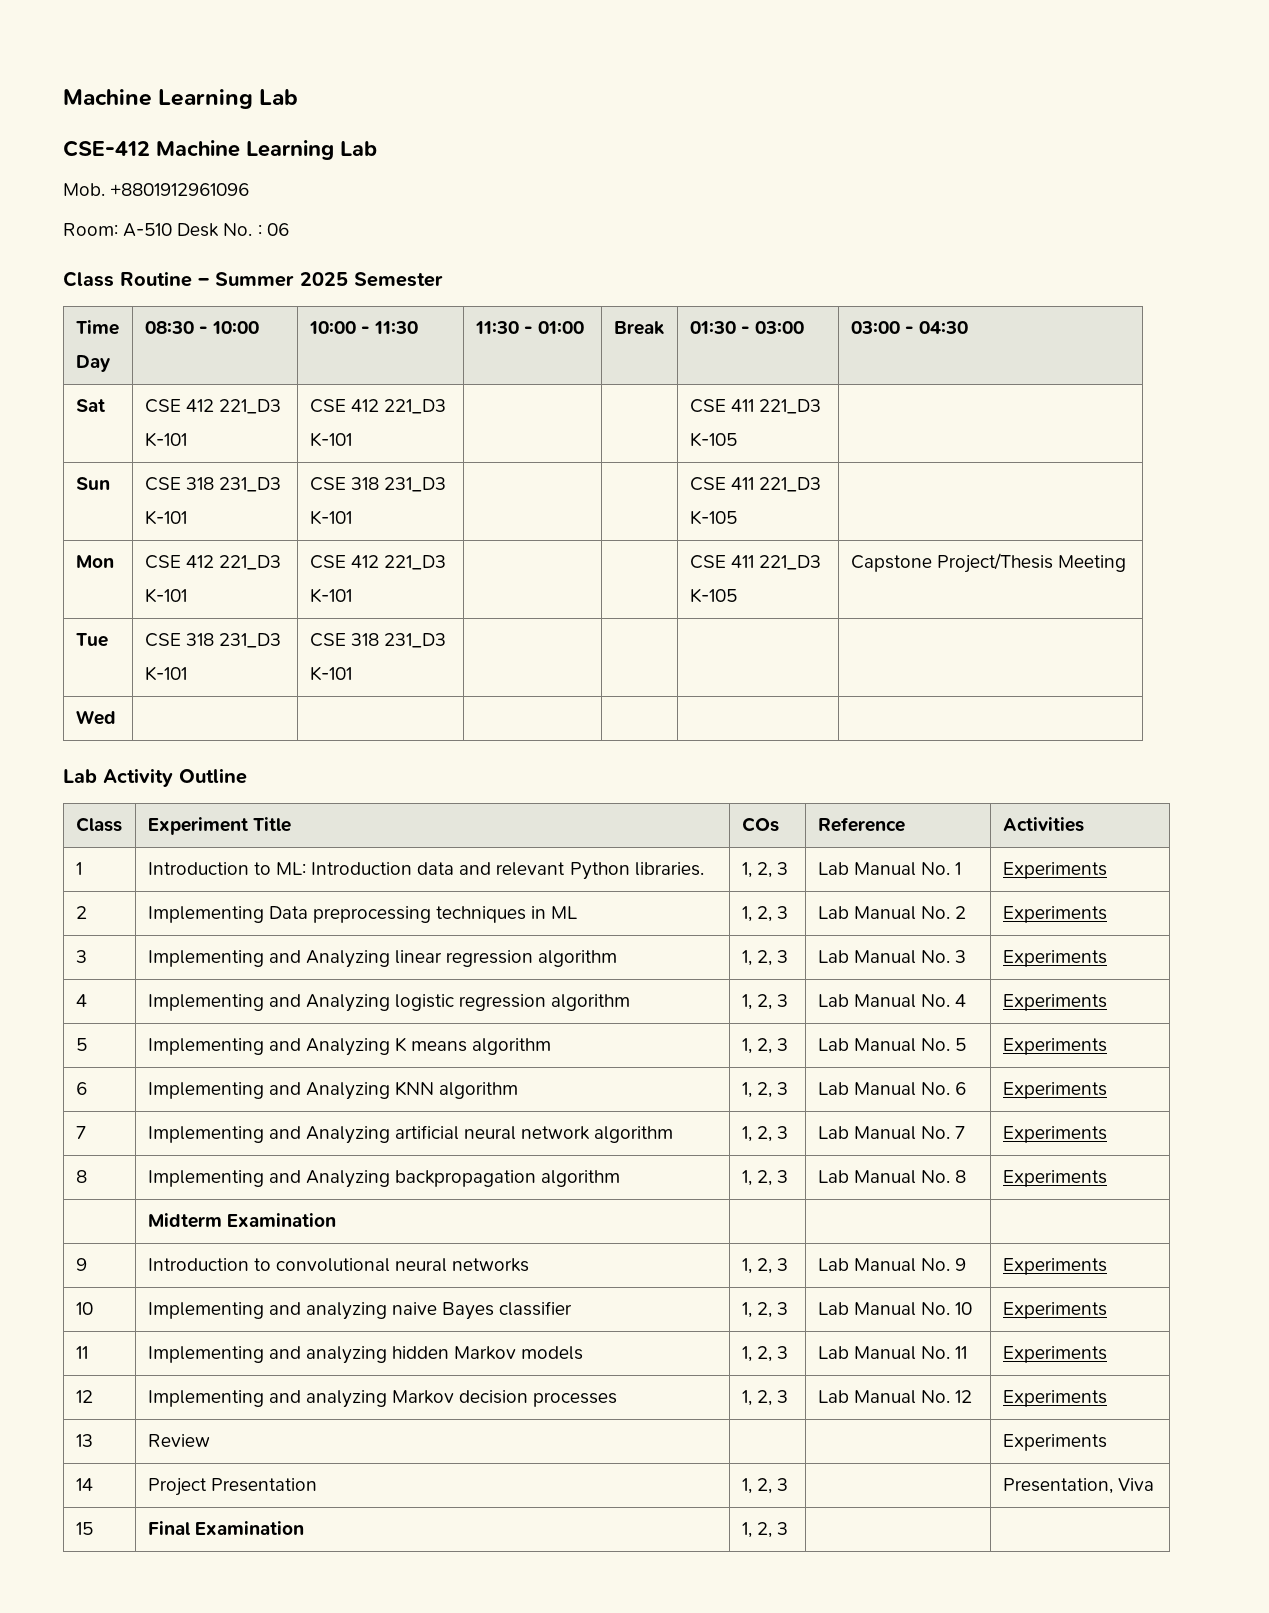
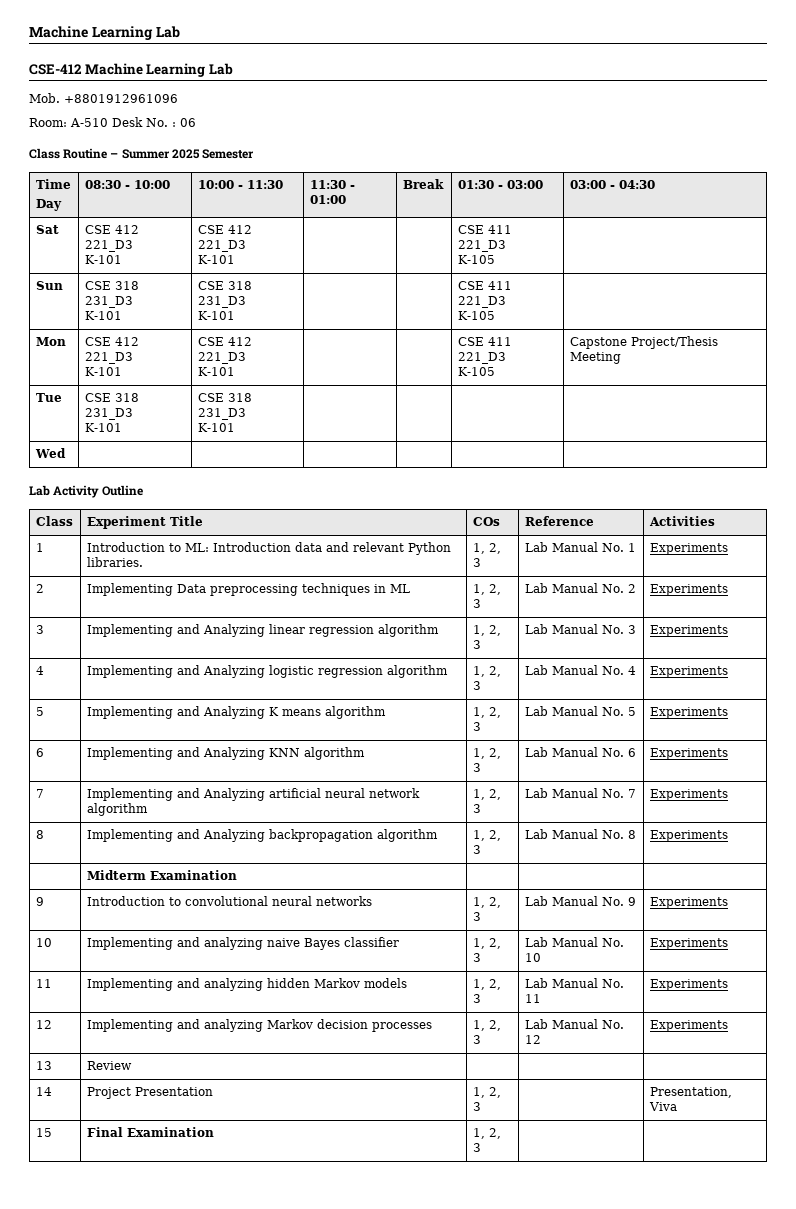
- 13 | Review | | | Experiments
+ 13 | Review | | |

